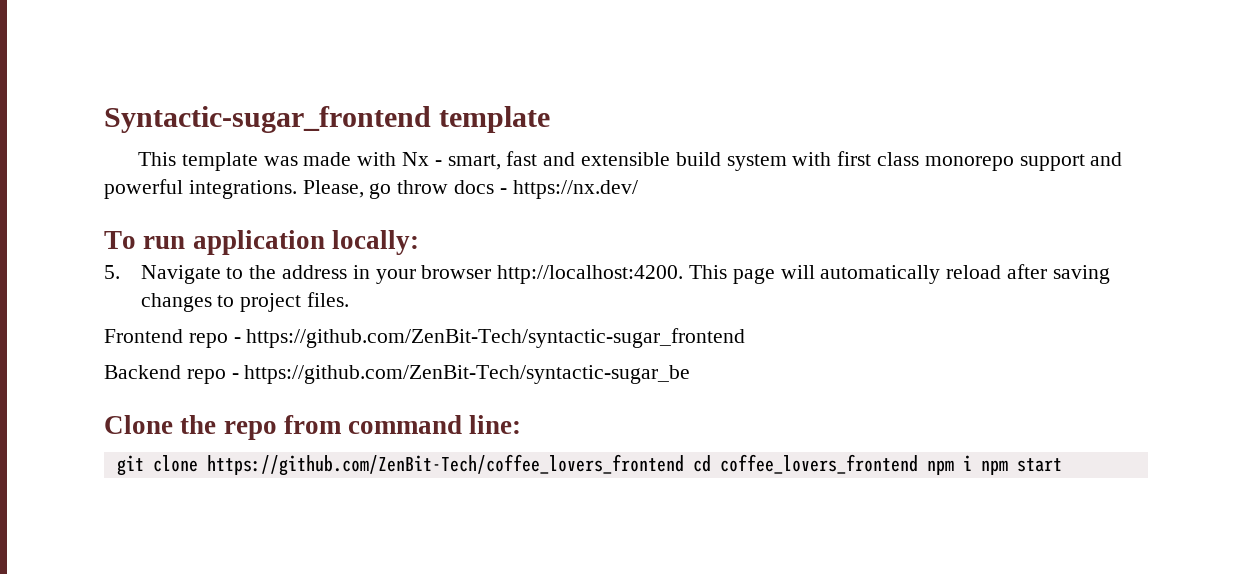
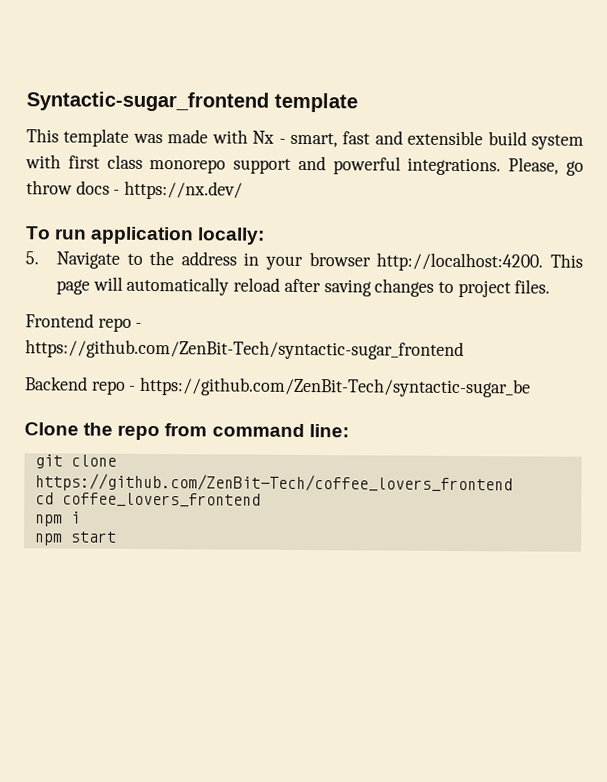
- git clone https://github.com/ZenBit-Tech/coffee_lovers_frontend cd coffee_lovers_frontend npm i npm start
+ git clone https://github.com/ZenBit-Tech/coffee_lovers_frontend
+ cd coffee_lovers_frontend
+ npm i
+ npm start

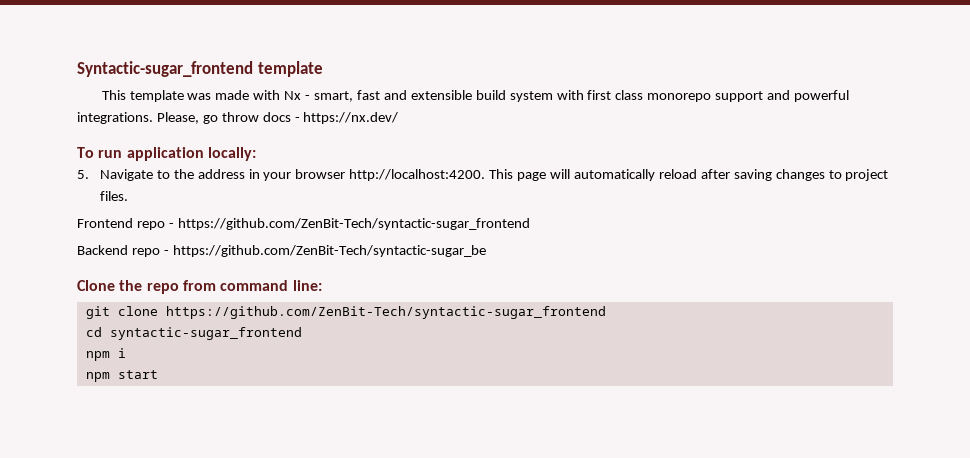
- git clone https://github.com/ZenBit-Tech/coffee_lovers_frontend
+ git clone https://github.com/ZenBit-Tech/syntactic-sugar_frontend
- cd coffee_lovers_frontend
+ cd syntactic-sugar_frontend

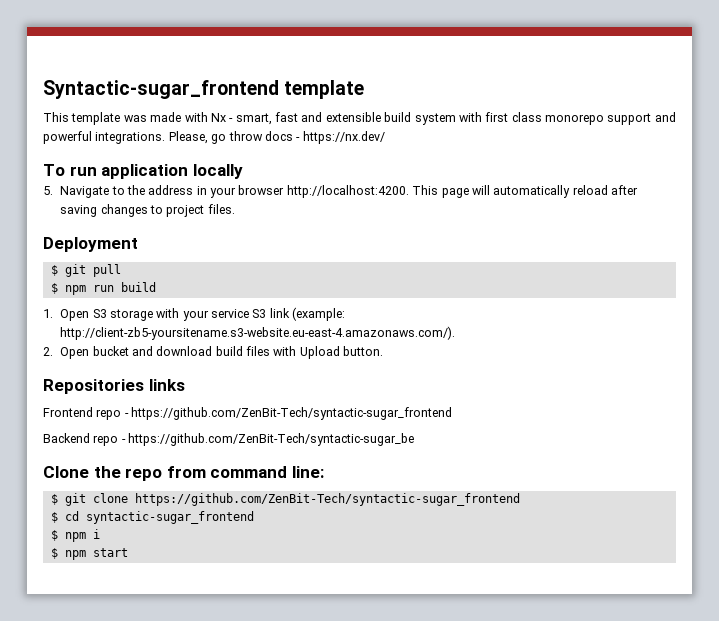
- To run application locally:
+ To run application locally
+ Deployment
+ $ git pull
+ $ npm run build
+ 1. Open S3 storage with your service S3 link (example: http://client-zb5-yoursitename.s3-website.eu-east-4.amazonaws.com/).
+ 2. Open bucket and download build files with Upload button.
+ Repositories links
- git clone https://github.com/ZenBit-Tech/syntactic-sugar_frontend
+ $ git clone https://github.com/ZenBit-Tech/syntactic-sugar_frontend
- cd syntactic-sugar_frontend
+ $ cd syntactic-sugar_frontend
- npm i
+ $ npm i
- npm start
+ $ npm start

